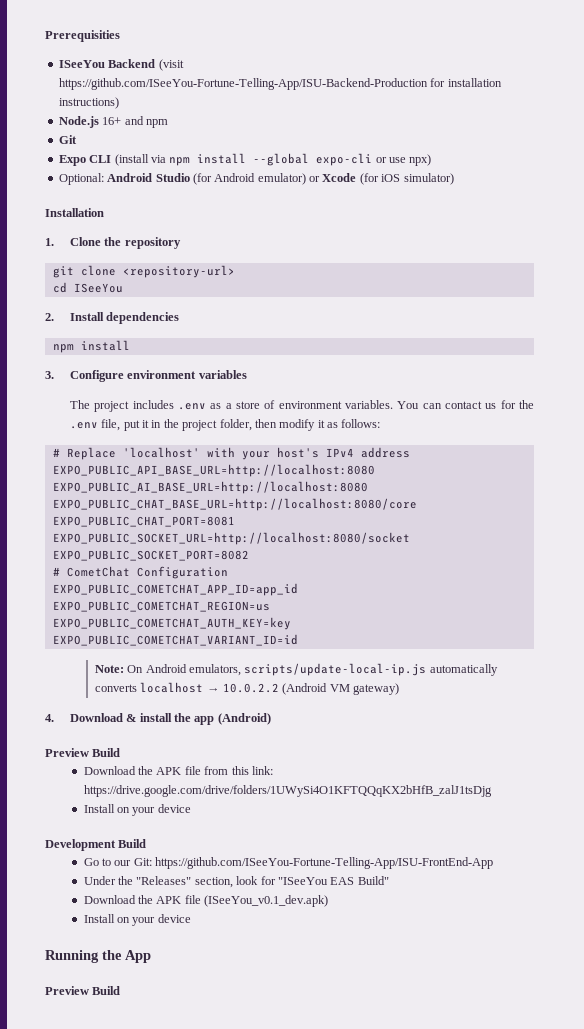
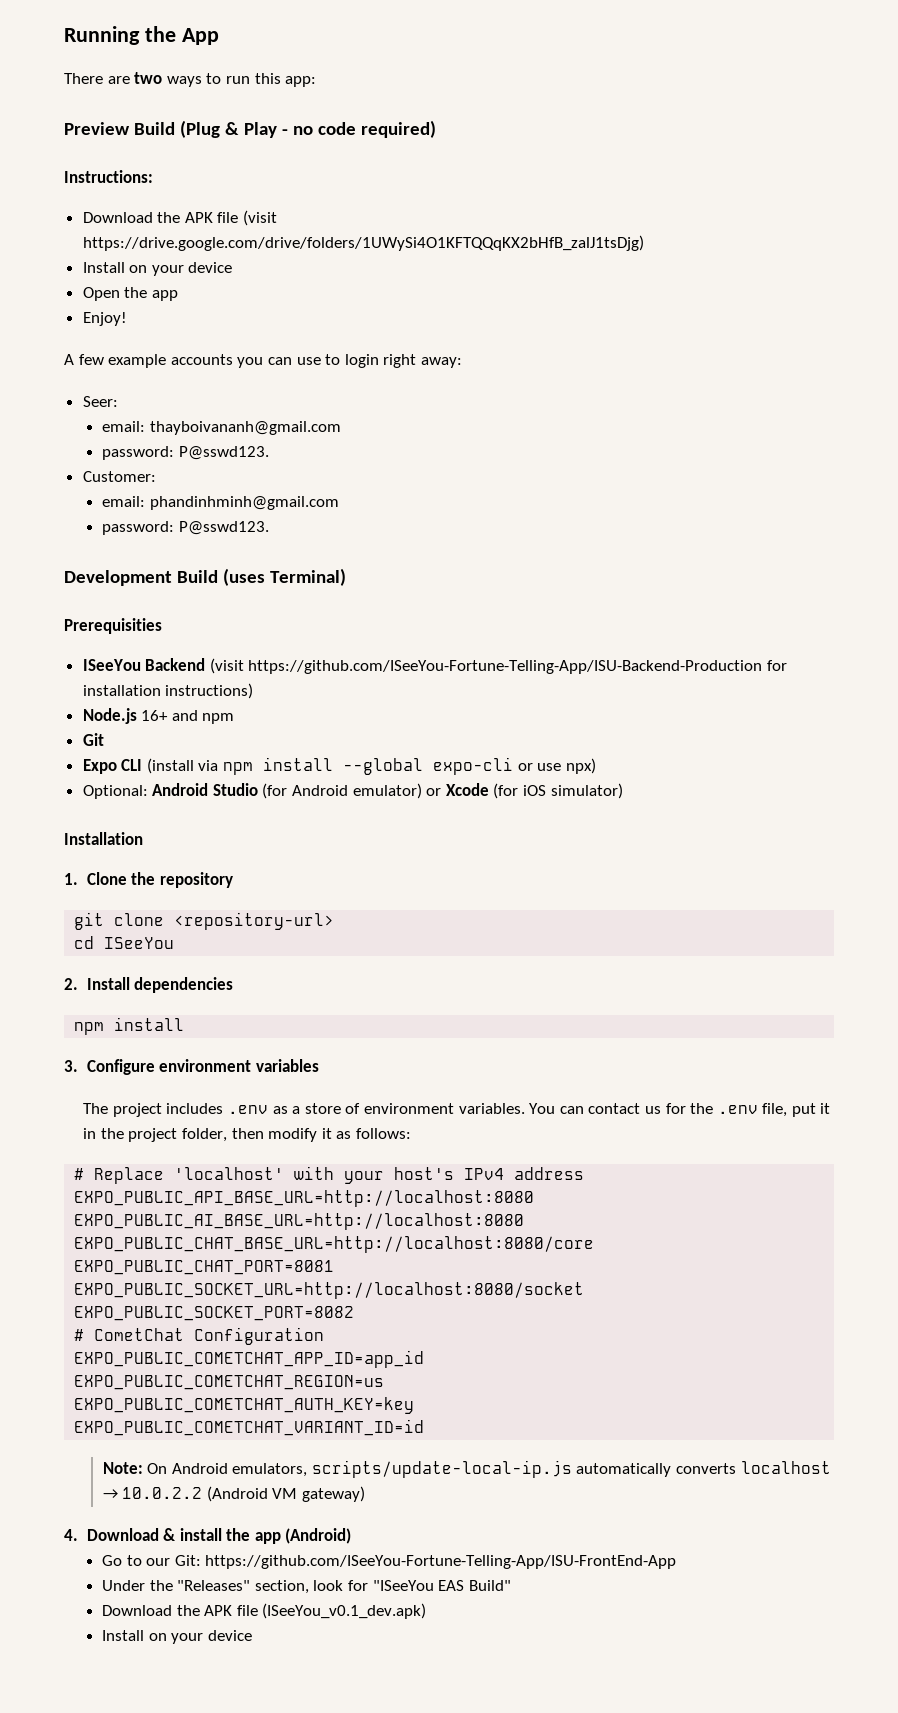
+ Running the App
+ There are two ways to run this app:
+ Preview Build (Plug & Play - no code required)
+ Instructions:
+ Download the APK file (visit https://drive.google.com/drive/folders/1UWySi4O1KFTQQqKX2bHfB_zalJ1tsDjg)
+ Install on your device
+ Open the app
+ Enjoy!
+ A few example accounts you can use to login right away:
+ Seer:
+ email: thayboivananh@gmail.com
+ password: P@sswd123.
+ Customer:
+ email: phandinhminh@gmail.com
+ password: P@sswd123.
+ Development Build (uses Terminal)
  4. Download & install the app (Android)
- Preview Build
- Download the APK file from this link: https://drive.google.com/drive/folders/1UWySi4O1KFTQQqKX2bHfB_zalJ1tsDjg
- Install on your device
- Development Build
- Running the App
- Preview Build

